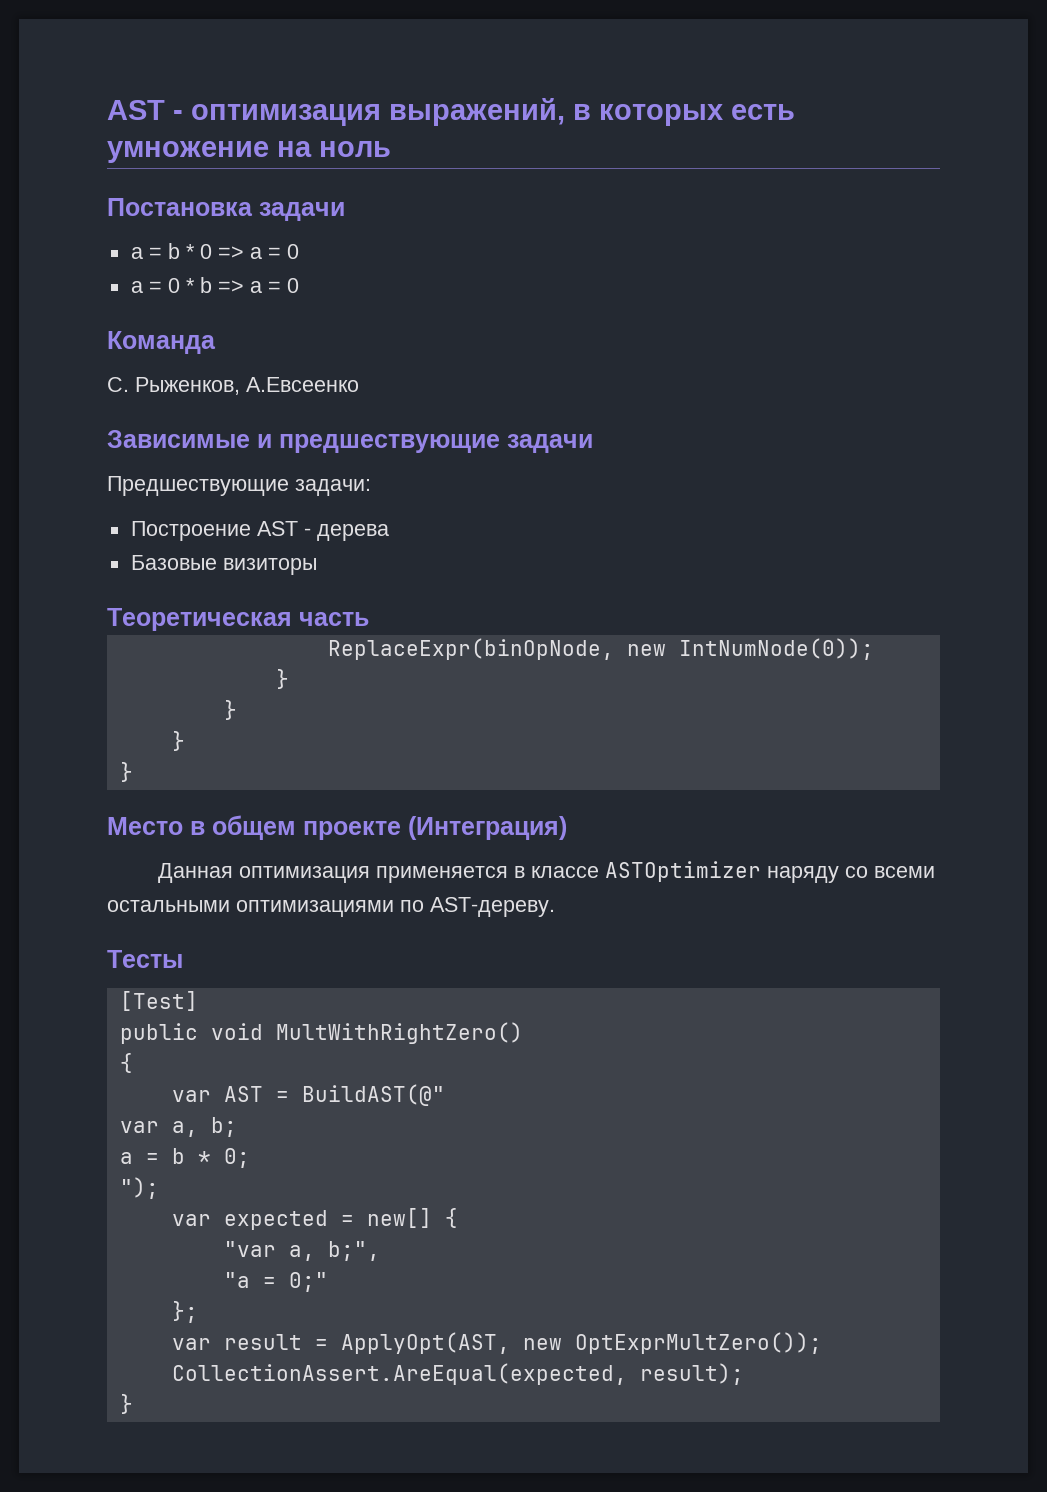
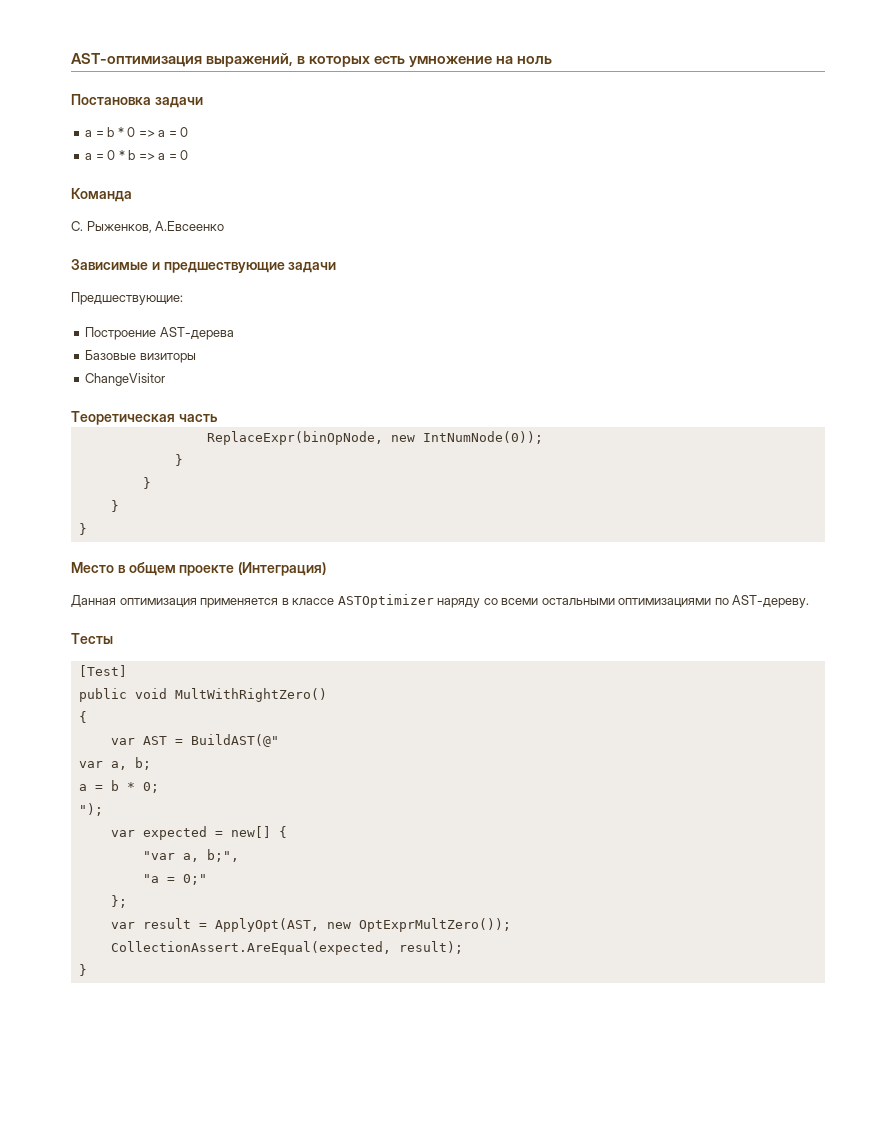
- AST - оптимизация выражений, в которых есть умножение на ноль
+ AST-оптимизация выражений, в которых есть умножение на ноль
- Предшествующие задачи:
+ Предшествующие:
- Построение AST - дерева
+ Построение AST-дерева
+ ChangeVisitor

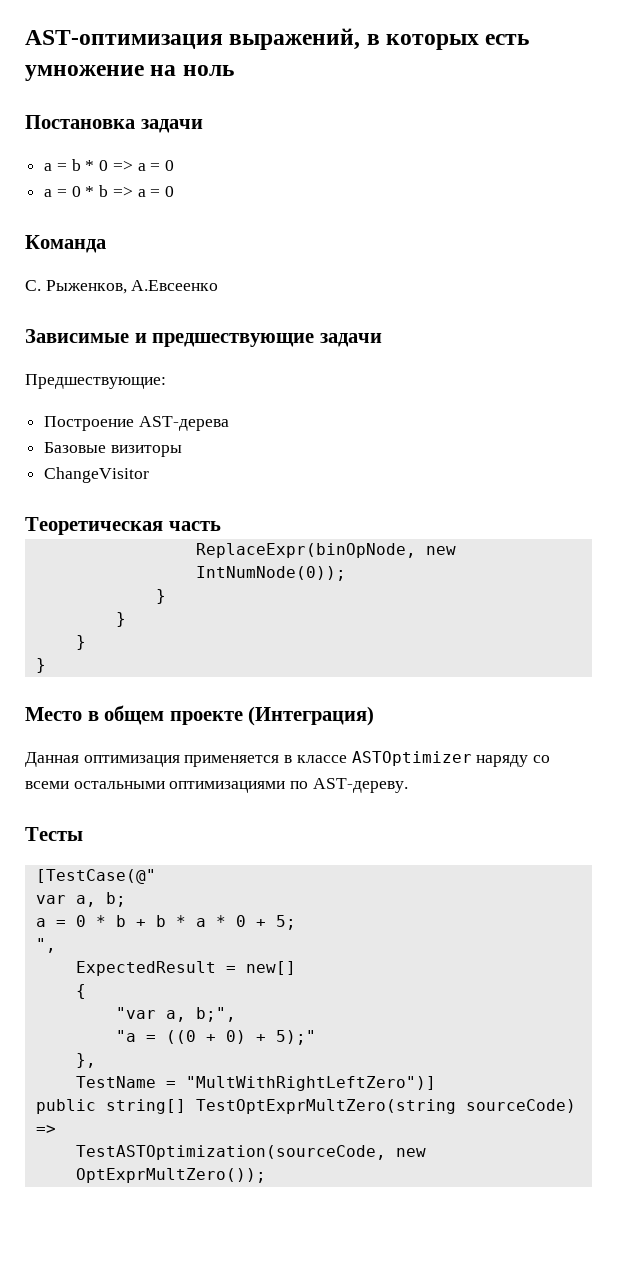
- [Test]
- public void MultWithRightZero()
- {
- var AST = BuildAST(@"
+ [TestCase(@"
- a = b * 0;
- ");
- var expected = new[] {
+ a = 0 * b + b * a * 0 + 5;
+ ",
+ ExpectedResult = new[]
+ {
- "a = 0;"
- };
- var result = ApplyOpt(AST, new OptExprMultZero());
+ "a = ((0 + 0) + 5);"
+ },
+ TestName = "MultWithRightLeftZero")]
+ public string[] TestOptExprMultZero(string sourceCode) =>
+ TestASTOptimization(sourceCode, new OptExprMultZero());
- CollectionAssert.AreEqual(expected, result);
- }

